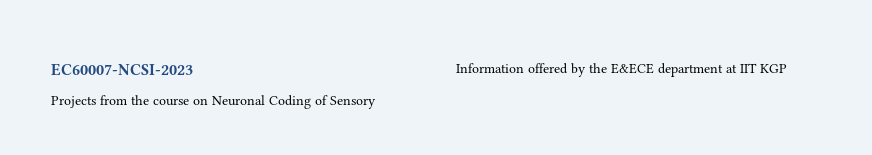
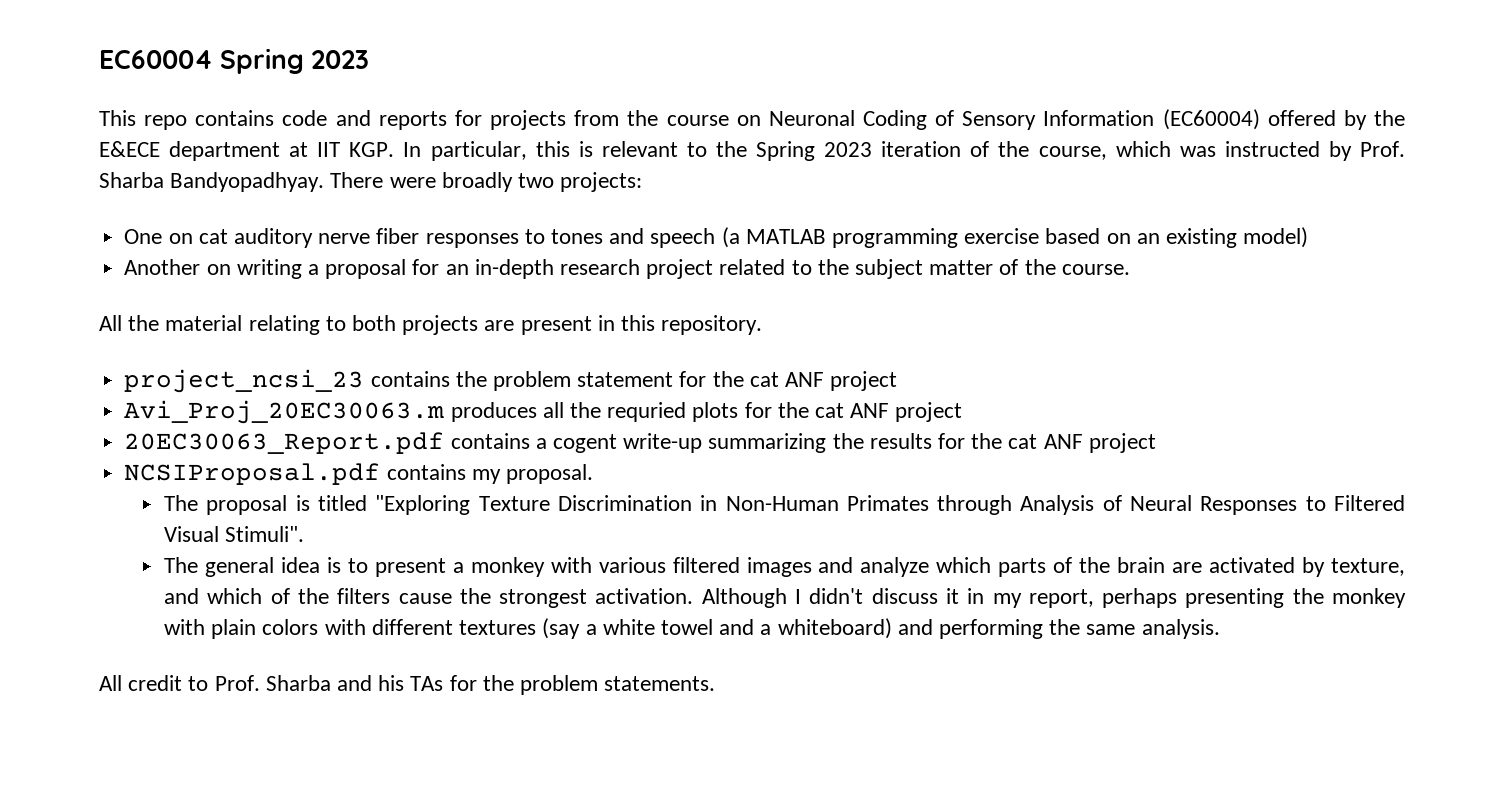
- EC60007-NCSI-2023
- Projects from the course on Neuronal Coding of Sensory Information offered by the E&ECE department at IIT KGP
+ EC60004 Spring 2023
+ This repo contains code and reports for projects from the course on Neuronal Coding of Sensory Information (EC60004) offered by the E&ECE department at IIT KGP. In particular, this is relevant to the Spring 2023 iteration of the course, which was instructed by Prof. Sharba Bandyopadhyay. There were broadly two projects:
+ One on cat auditory nerve fiber responses to tones and speech (a MATLAB programming exercise based on an existing model)
+ Another on writing a proposal for an in-depth research project related to the subject matter of the course.
+ All the material relating to both projects are present in this repository.
+ project_ncsi_23 contains the problem statement for the cat ANF project
+ Avi_Proj_20EC30063.m produces all the requried plots for the cat ANF project
+ 20EC30063_Report.pdf contains a cogent write-up summarizing the results for the cat ANF project
+ NCSIProposal.pdf contains my proposal.
+ The proposal is titled "Exploring Texture Discrimination in Non-Human Primates through Analysis of Neural Responses to Filtered Visual Stimuli".
+ The general idea is to present a monkey with various filtered images and analyze which parts of the brain are activated by texture, and which of the filters cause the strongest activation. Although I didn't discuss it in my report, perhaps presenting the monkey with plain colors with different textures (say a white towel and a whiteboard) and performing the same analysis.
+ All credit to Prof. Sharba and his TAs for the problem statements.

